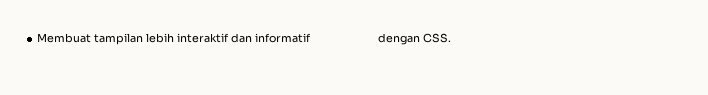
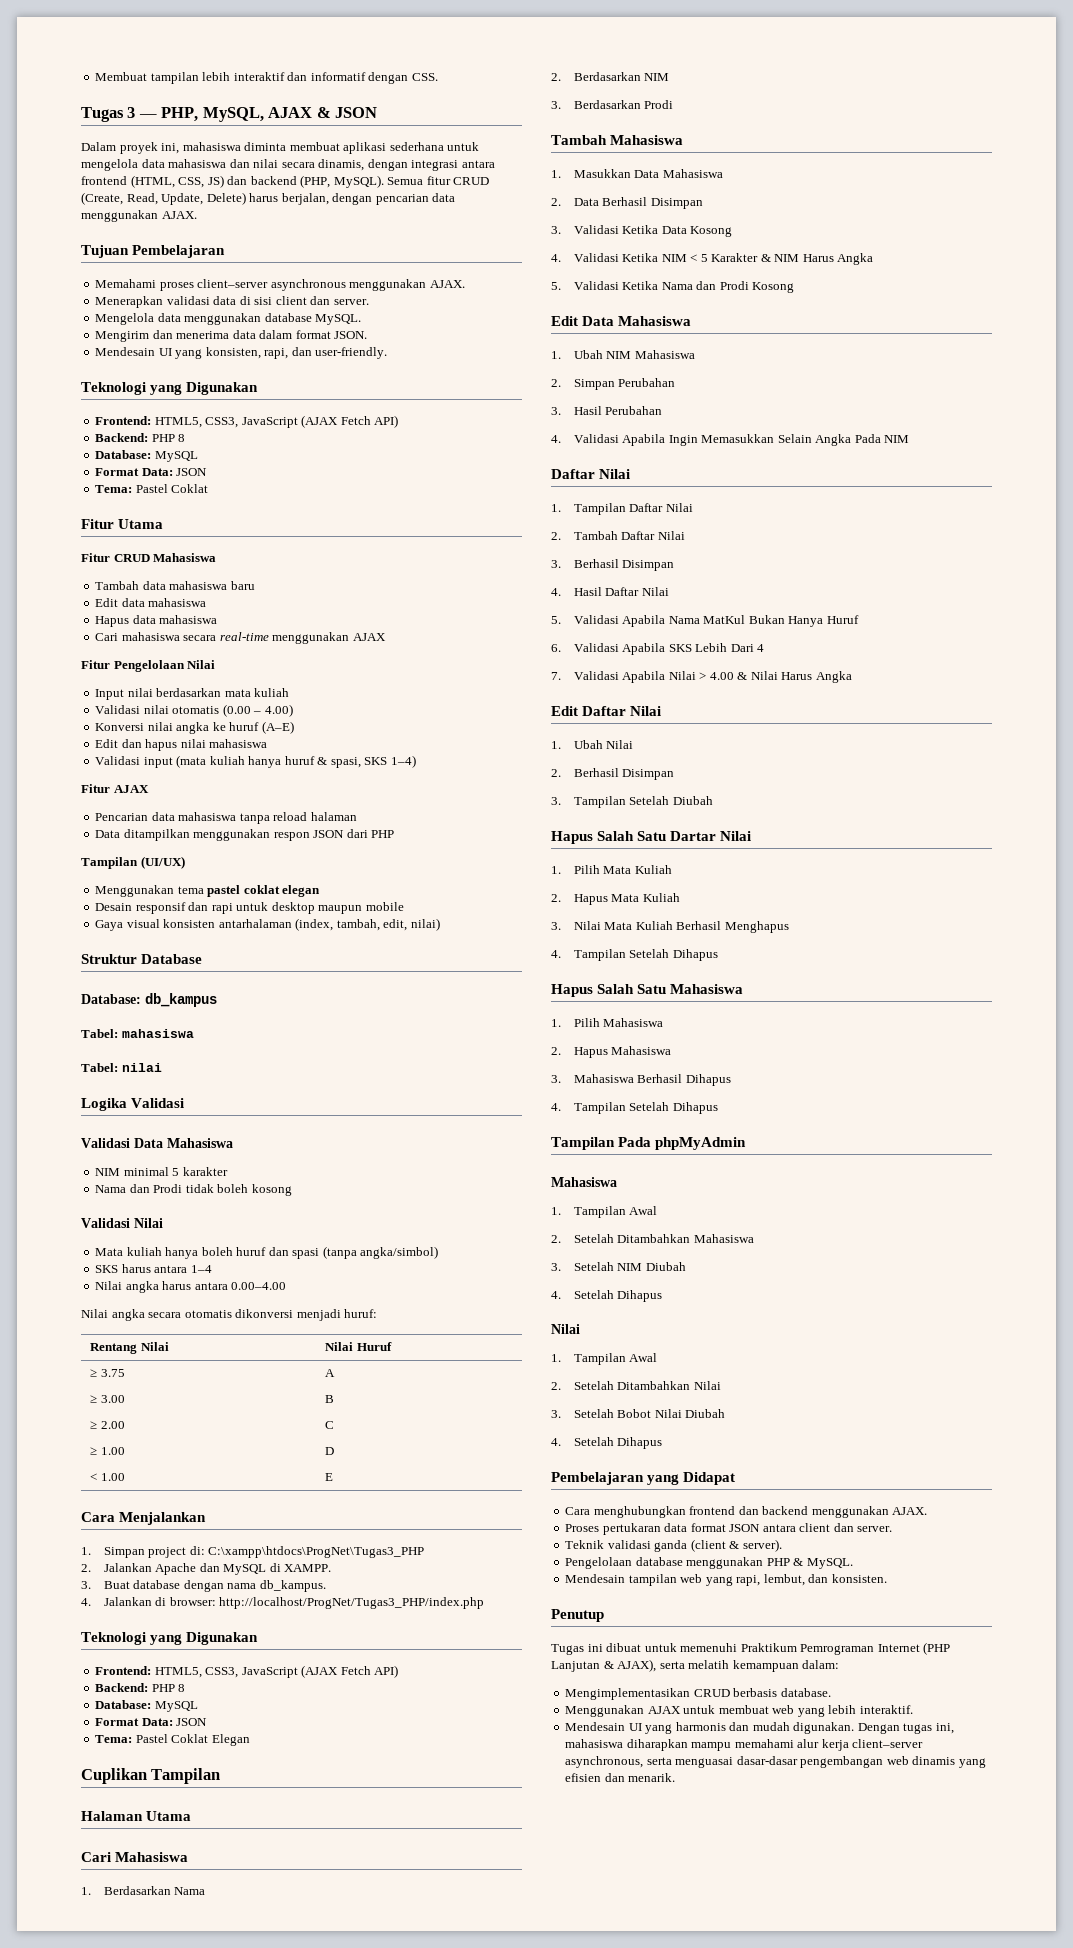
+ Tugas 3 — PHP, MySQL, AJAX & JSON
+ Dalam proyek ini, mahasiswa diminta membuat aplikasi sederhana untuk mengelola data mahasiswa dan nilai secara dinamis, dengan integrasi antara frontend (HTML, CSS, JS) dan backend (PHP, MySQL). Semua fitur CRUD (Create, Read, Update, Delete) harus berjalan, dengan pencarian data menggunakan AJAX.
+ Tujuan Pembelajaran
+ Memahami proses client–server asynchronous menggunakan AJAX.
+ Menerapkan validasi data di sisi client dan server.
+ Mengelola data menggunakan database MySQL.
+ Mengirim dan menerima data dalam format JSON.
+ Mendesain UI yang konsisten, rapi, dan user-friendly.
+ Teknologi yang Digunakan
+ Frontend: HTML5, CSS3, JavaScript (AJAX Fetch API)
+ Backend: PHP 8
+ Database: MySQL
+ Format Data: JSON
+ Tema: Pastel Coklat
+ Fitur Utama
+ Fitur CRUD Mahasiswa
+ Tambah data mahasiswa baru
+ Edit data mahasiswa
+ Hapus data mahasiswa
+ Cari mahasiswa secara real-time menggunakan AJAX
+ Fitur Pengelolaan Nilai
+ Input nilai berdasarkan mata kuliah
+ Validasi nilai otomatis (0.00 – 4.00)
+ Konversi nilai angka ke huruf (A–E)
+ Edit dan hapus nilai mahasiswa
+ Validasi input (mata kuliah hanya huruf & spasi, SKS 1–4)
+ Fitur AJAX
+ Pencarian data mahasiswa tanpa reload halaman
+ Data ditampilkan menggunakan respon JSON dari PHP
+ Tampilan (UI/UX)
+ Menggunakan tema pastel coklat elegan
+ Desain responsif dan rapi untuk desktop maupun mobile
+ Gaya visual konsisten antarhalaman (index, tambah, edit, nilai)
+ Struktur Database
+ Database: db_kampus
+ Tabel: mahasiswa
+ Tabel: nilai
+ Logika Validasi
+ Validasi Data Mahasiswa
+ NIM minimal 5 karakter
+ Nama dan Prodi tidak boleh kosong
+ Validasi Nilai
+ Mata kuliah hanya boleh huruf dan spasi (tanpa angka/simbol)
+ SKS harus antara 1–4
+ Nilai angka harus antara 0.00–4.00
+ Nilai angka secara otomatis dikonversi menjadi huruf:
+ Rentang Nilai | Nilai Huruf
+ ≥ 3.75 | A
+ ≥ 3.00 | B
+ ≥ 2.00 | C
+ ≥ 1.00 | D
+ < 1.00 | E
+ Cara Menjalankan
+ 1. Simpan project di: C:\xampp\htdocs\ProgNet\Tugas3_PHP
+ 2. Jalankan Apache dan MySQL di XAMPP.
+ 3. Buat database dengan nama db_kampus.
+ 4. Jalankan di browser: http://localhost/ProgNet/Tugas3_PHP/index.php
+ Teknologi yang Digunakan
+ Frontend: HTML5, CSS3, JavaScript (AJAX Fetch API)
+ Backend: PHP 8
+ Database: MySQL
+ Format Data: JSON
+ Tema: Pastel Coklat Elegan
+ Cuplikan Tampilan
+ Halaman Utama
+ Cari Mahasiswa
+ 1. Berdasarkan Nama
+ 2. Berdasarkan NIM
+ 3. Berdasarkan Prodi
+ Tambah Mahasiswa
+ 1. Masukkan Data Mahasiswa
+ 2. Data Berhasil Disimpan
+ 3. Validasi Ketika Data Kosong
+ 4. Validasi Ketika NIM < 5 Karakter & NIM Harus Angka
+ 5. Validasi Ketika Nama dan Prodi Kosong
+ Edit Data Mahasiswa
+ 1. Ubah NIM Mahasiswa
+ 2. Simpan Perubahan
+ 3. Hasil Perubahan
+ 4. Validasi Apabila Ingin Memasukkan Selain Angka Pada NIM
+ Daftar Nilai
+ 1. Tampilan Daftar Nilai
+ 2. Tambah Daftar Nilai
+ 3. Berhasil Disimpan
+ 4. Hasil Daftar Nilai
+ 5. Validasi Apabila Nama MatKul Bukan Hanya Huruf
+ 6. Validasi Apabila SKS Lebih Dari 4
+ 7. Validasi Apabila Nilai > 4.00 & Nilai Harus Angka
+ Edit Daftar Nilai
+ 1. Ubah Nilai
+ 2. Berhasil Disimpan
+ 3. Tampilan Setelah Diubah
+ Hapus Salah Satu Dartar Nilai
+ 1. Pilih Mata Kuliah
+ 2. Hapus Mata Kuliah
+ 3. Nilai Mata Kuliah Berhasil Menghapus
+ 4. Tampilan Setelah Dihapus
+ Hapus Salah Satu Mahasiswa
+ 1. Pilih Mahasiswa
+ 2. Hapus Mahasiswa
+ 3. Mahasiswa Berhasil Dihapus
+ 4. Tampilan Setelah Dihapus
+ Tampilan Pada phpMyAdmin
+ Mahasiswa
+ 1. Tampilan Awal
+ 2. Setelah Ditambahkan Mahasiswa
+ 3. Setelah NIM Diubah
+ 4. Setelah Dihapus
+ Nilai
+ 1. Tampilan Awal
+ 2. Setelah Ditambahkan Nilai
+ 3. Setelah Bobot Nilai Diubah
+ 4. Setelah Dihapus
+ Pembelajaran yang Didapat
+ Cara menghubungkan frontend dan backend menggunakan AJAX.
+ Proses pertukaran data format JSON antara client dan server.
+ Teknik validasi ganda (client & server).
+ Pengelolaan database menggunakan PHP & MySQL.
+ Mendesain tampilan web yang rapi, lembut, dan konsisten.
+ Penutup
+ Tugas ini dibuat untuk memenuhi Praktikum Pemrograman Internet (PHP Lanjutan & AJAX), serta melatih kemampuan dalam:
+ Mengimplementasikan CRUD berbasis database.
+ Menggunakan AJAX untuk membuat web yang lebih interaktif.
+ Mendesain UI yang harmonis dan mudah digunakan. Dengan tugas ini, mahasiswa diharapkan mampu memahami alur kerja client–server asynchronous, serta menguasai dasar-dasar pengembangan web dinamis yang efisien dan menarik.

